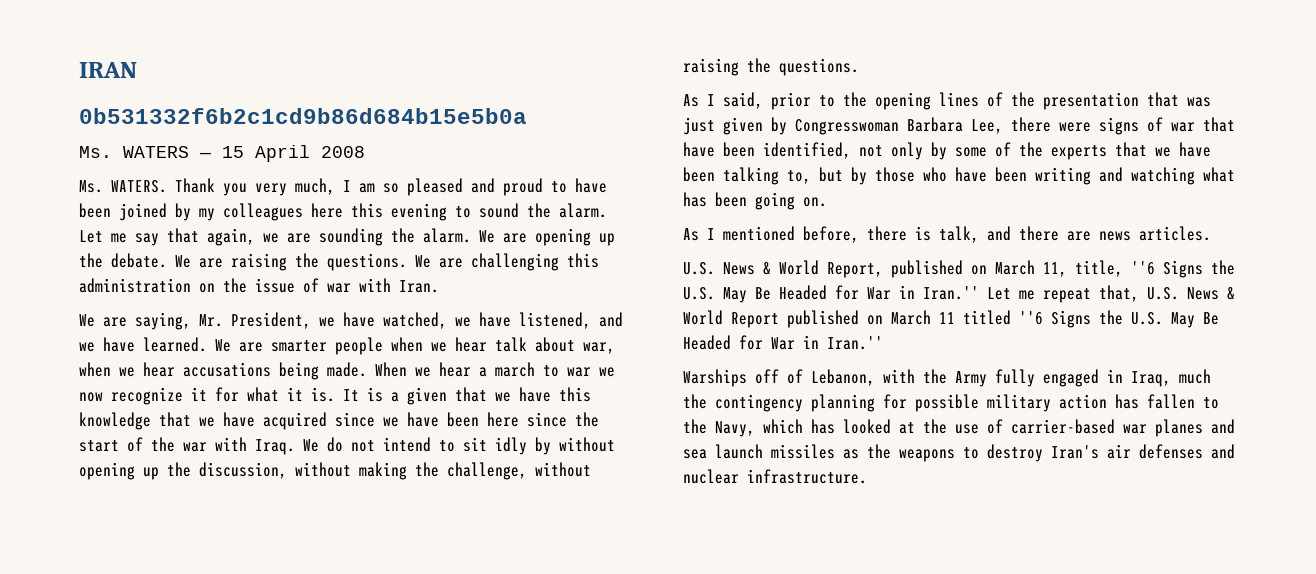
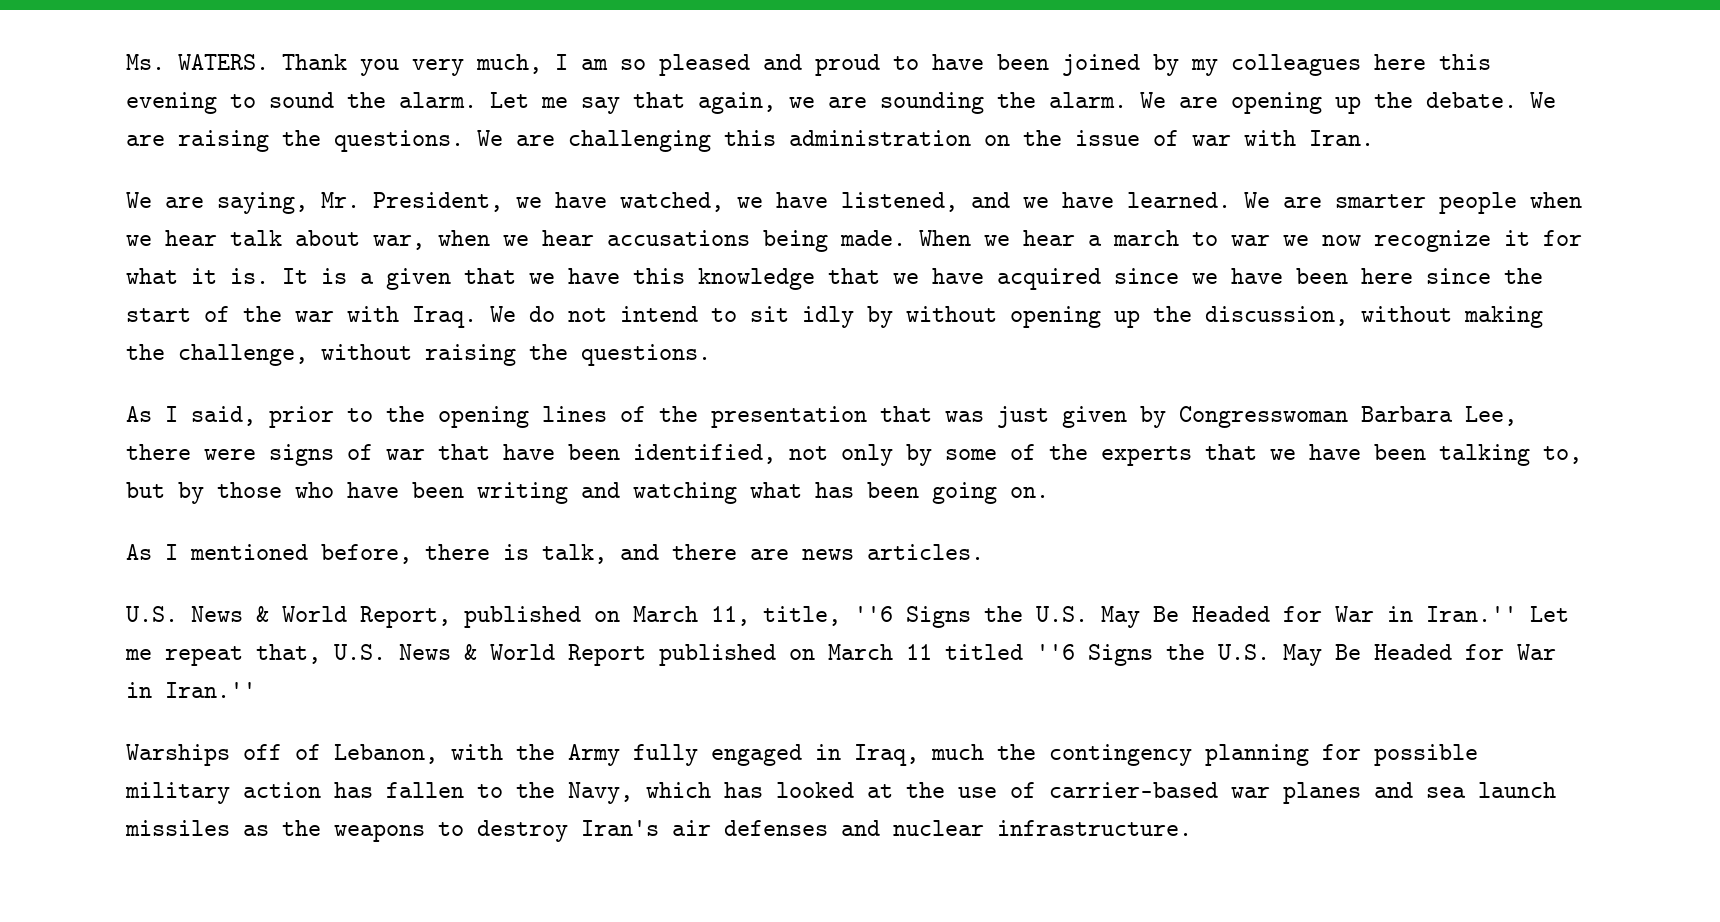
- IRAN
- 0b531332f6b2c1cd9b86d684b15e5b0a
- Ms. WATERS — 15 April 2008

